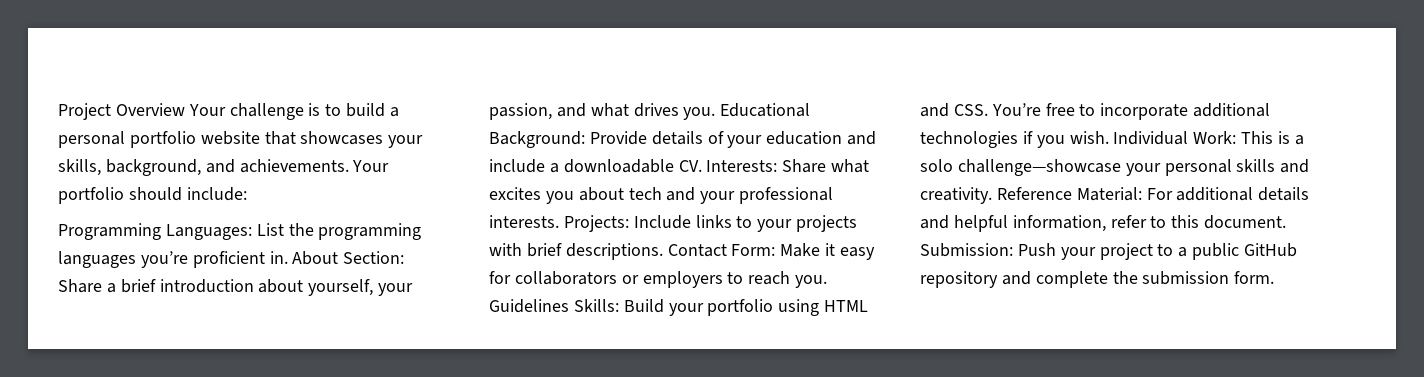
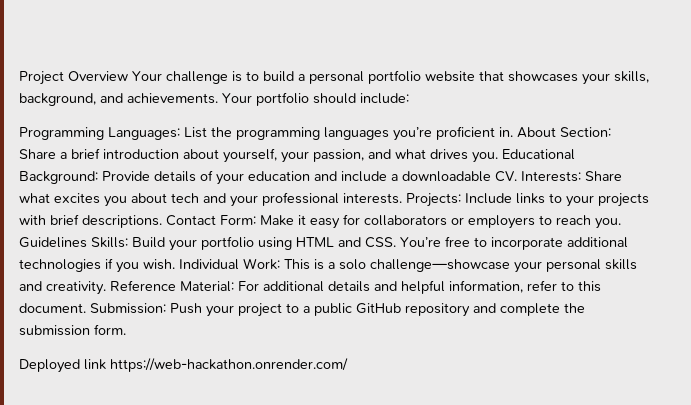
+ Deployed link https://web-hackathon.onrender.com/

